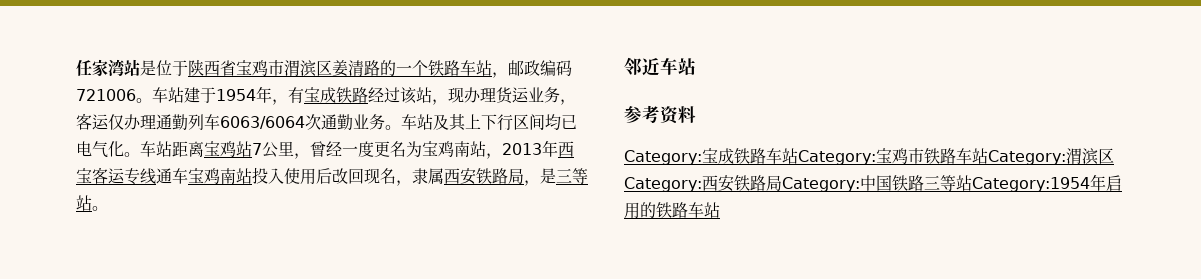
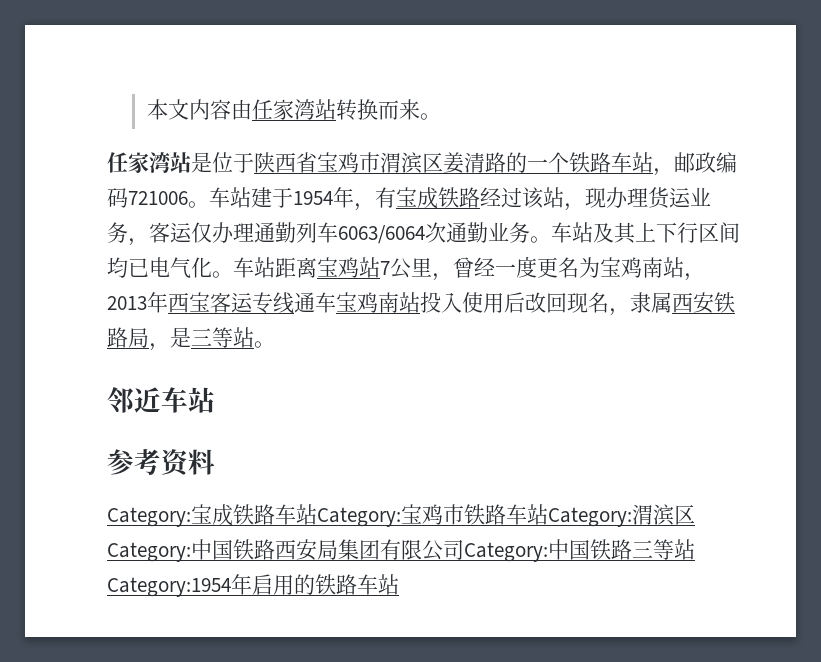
+ 本文内容由任家湾站转换而来。
- Category:宝成铁路车站Category:宝鸡市铁路车站Category:渭滨区Category:西安铁路局Category:中国铁路三等站Category:1954年启用的铁路车站
+ Category:宝成铁路车站Category:宝鸡市铁路车站Category:渭滨区Category:中国铁路西安局集团有限公司Category:中国铁路三等站Category:1954年启用的铁路车站

